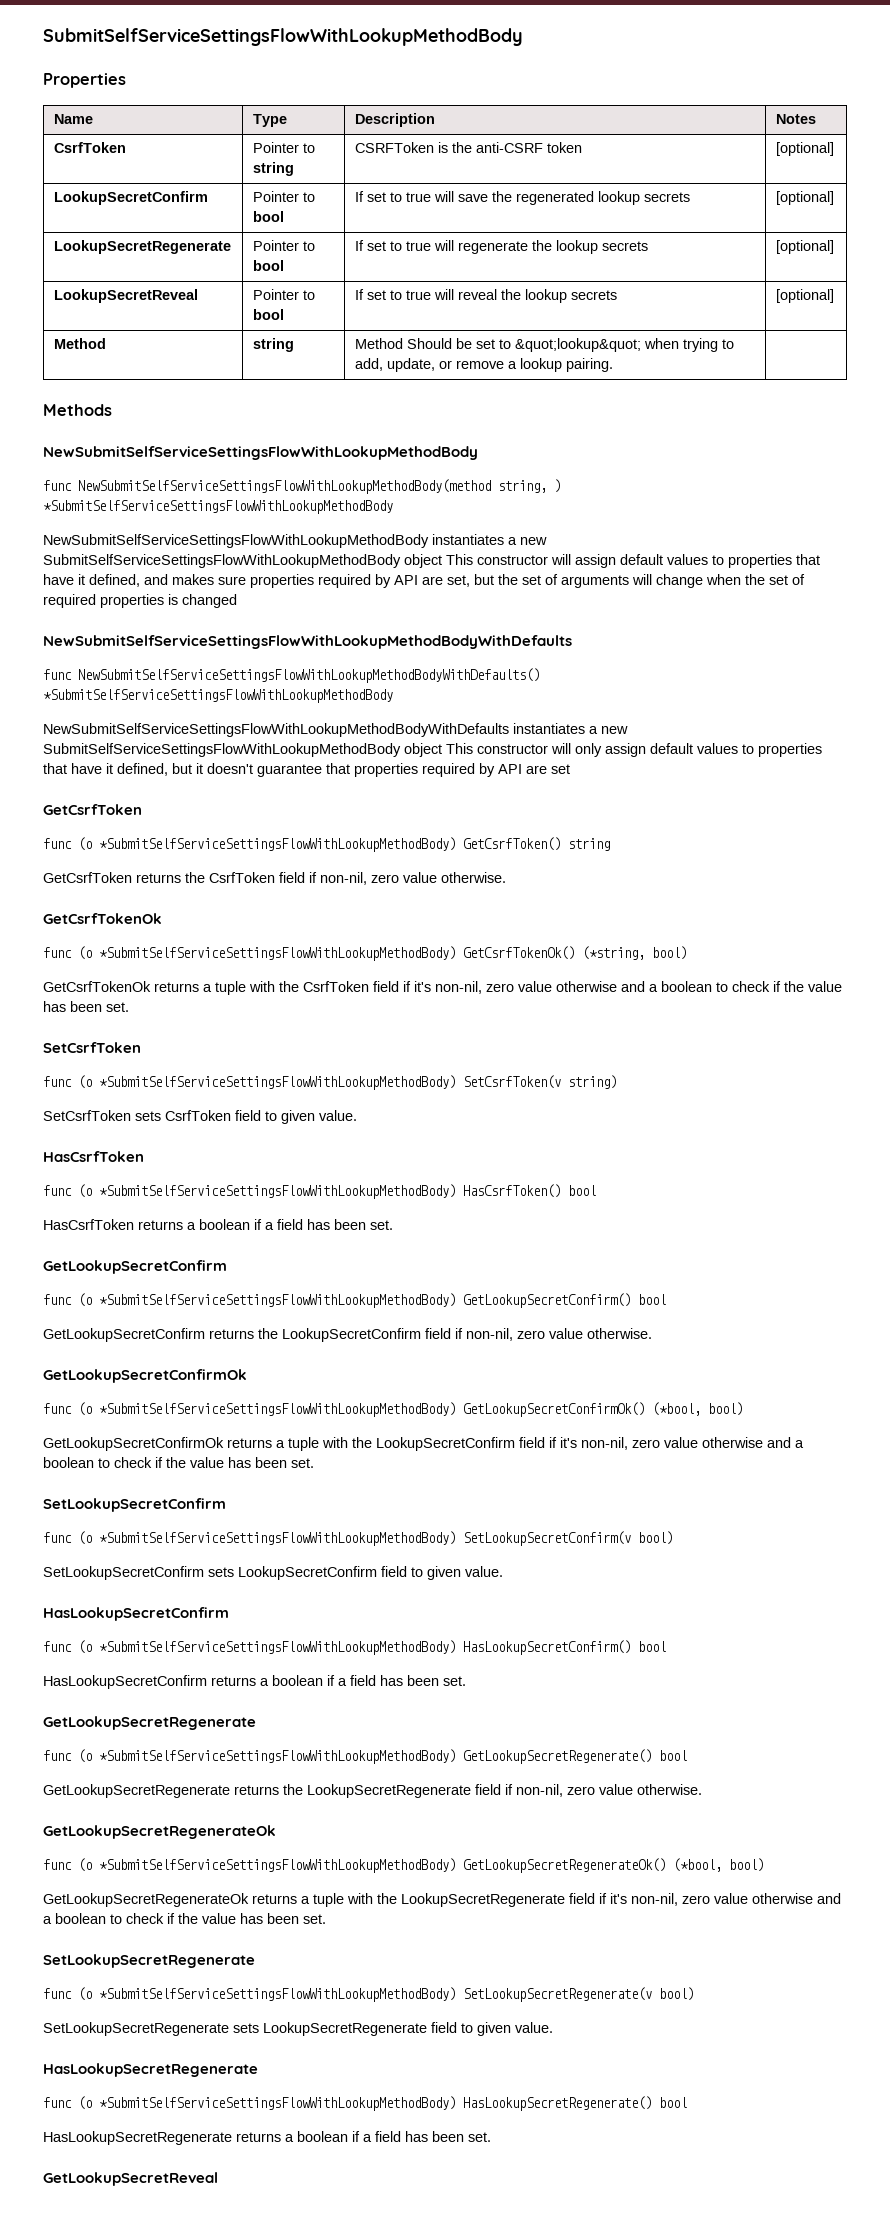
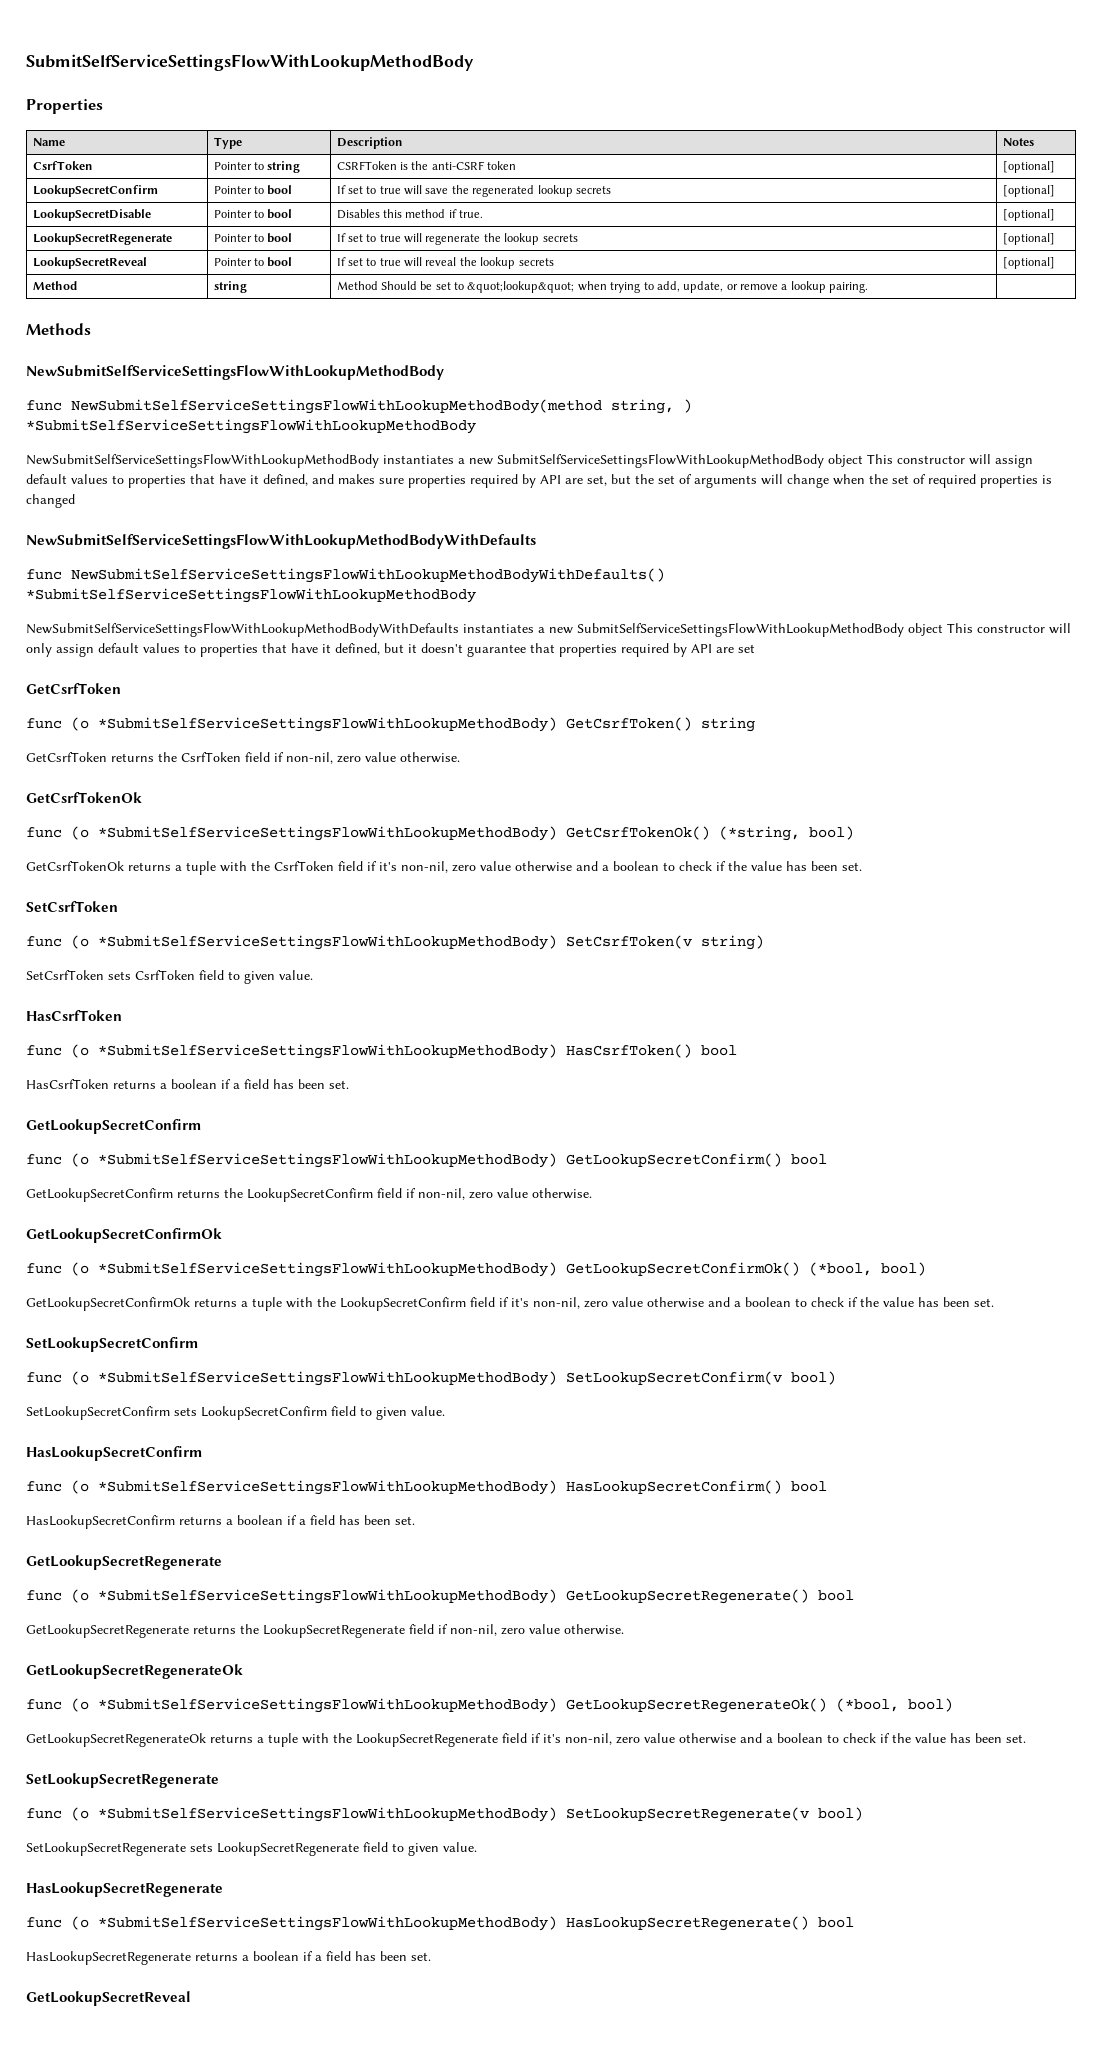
+ LookupSecretDisable | Pointer to bool | Disables this method if true. | [optional]

